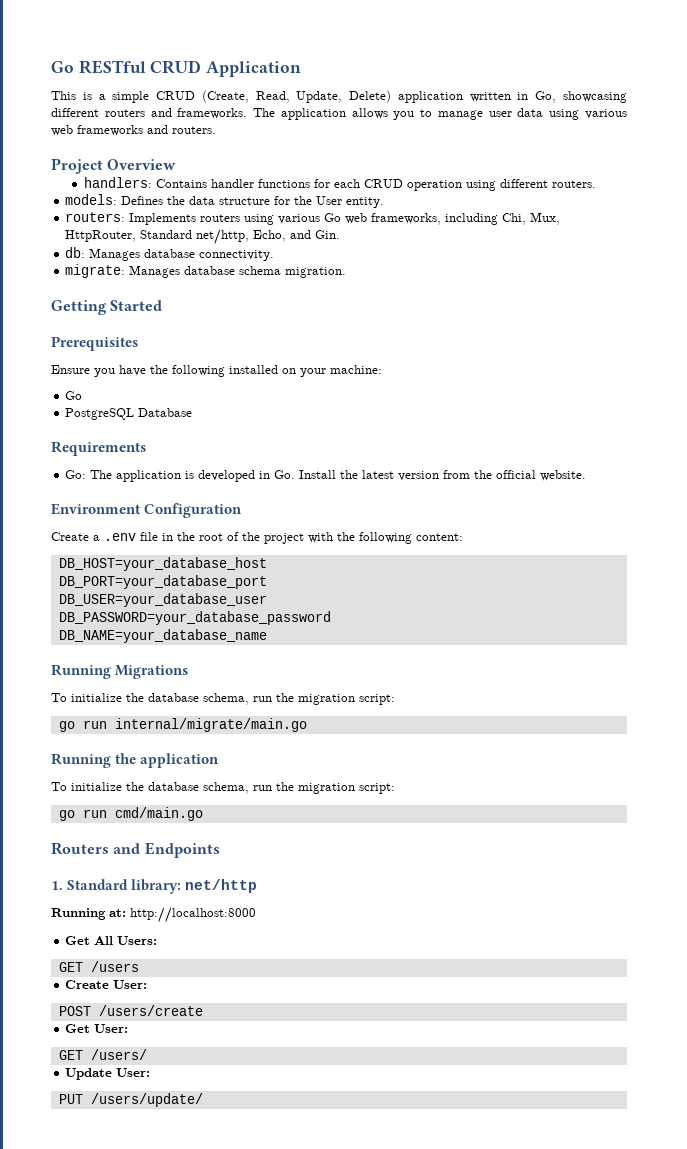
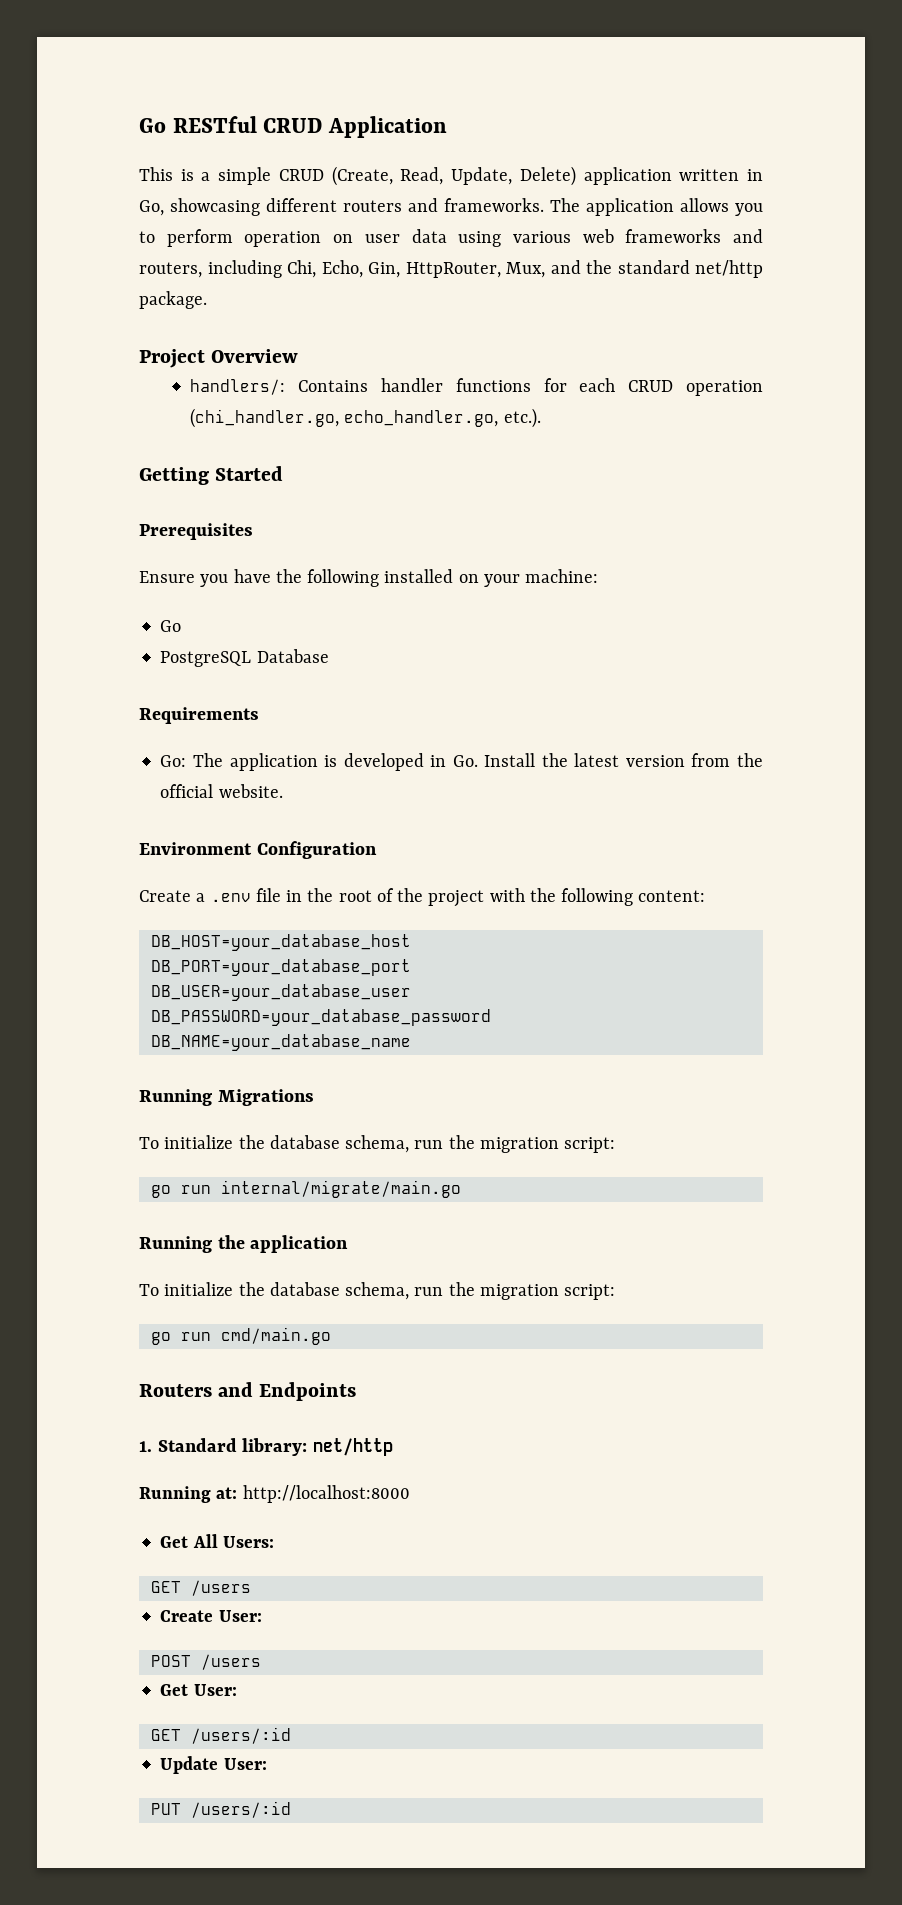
- The application allows you to manage user data using various web frameworks and routers.
+ The application allows you to perform operation on user data using various web frameworks and routers, including Chi, Echo, Gin, HttpRouter, Mux, and the standard net/http package.
- handlers: Contains handler functions for each CRUD operation using different routers.
- models: Defines the data structure for the User entity.
- routers: Implements routers using various Go web frameworks, including Chi, Mux, HttpRouter, Standard net/http, Echo, and Gin.
- db: Manages database connectivity.
- migrate: Manages database schema migration.
+ handlers/: Contains handler functions for each CRUD operation (chi_handler.go, echo_handler.go, etc.).
- POST /users/create
+ POST /users
- GET /users/
+ GET /users/:id
- PUT /users/update/
+ PUT /users/:id

